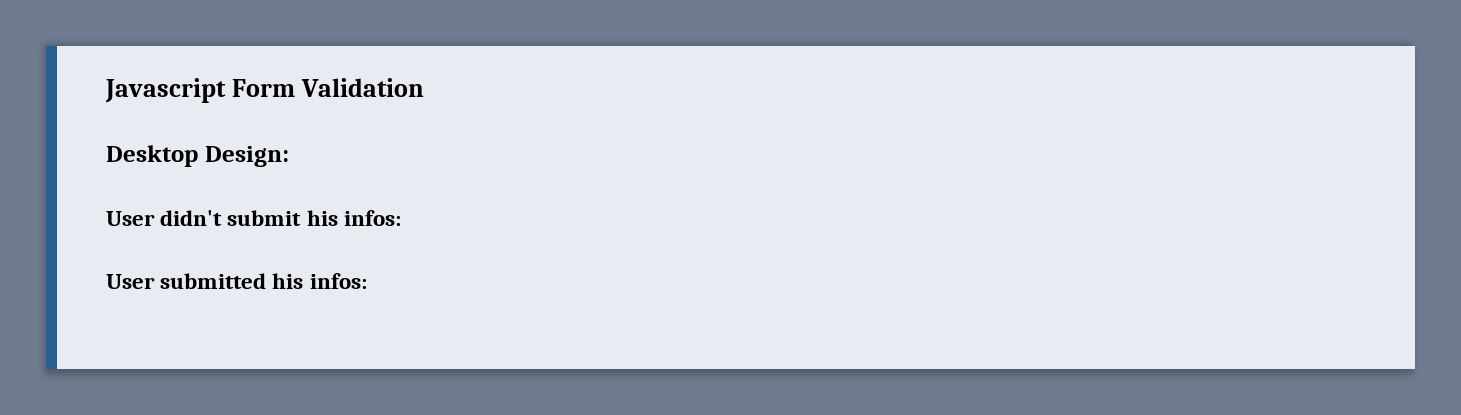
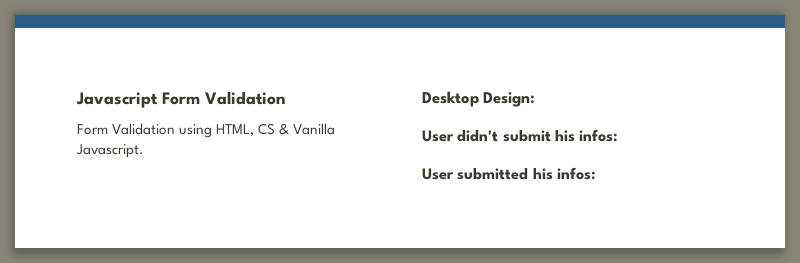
+ Form Validation using HTML, CS & Vanilla Javascript.

